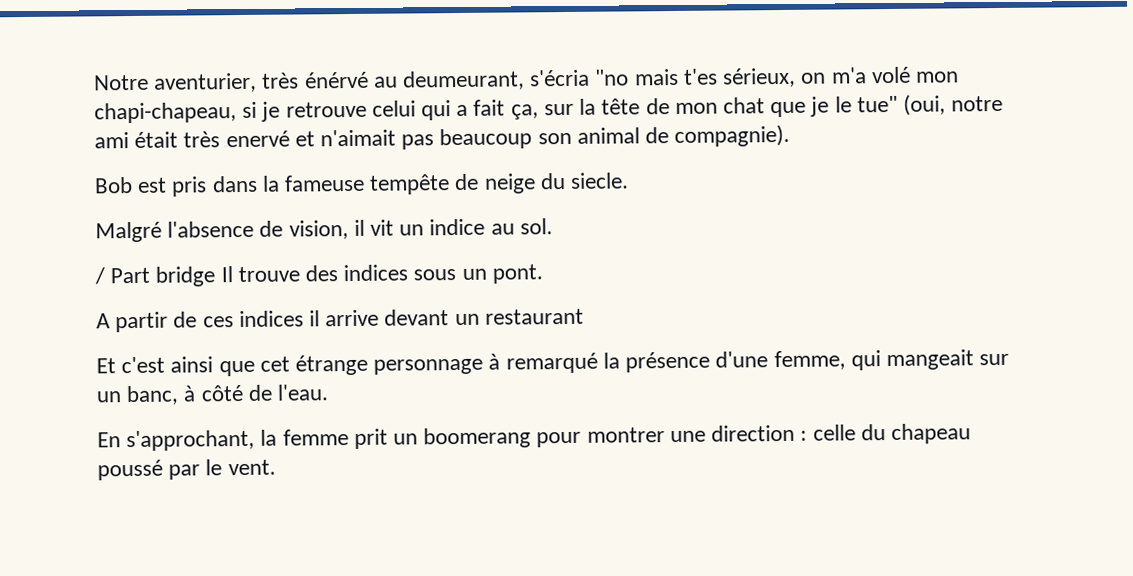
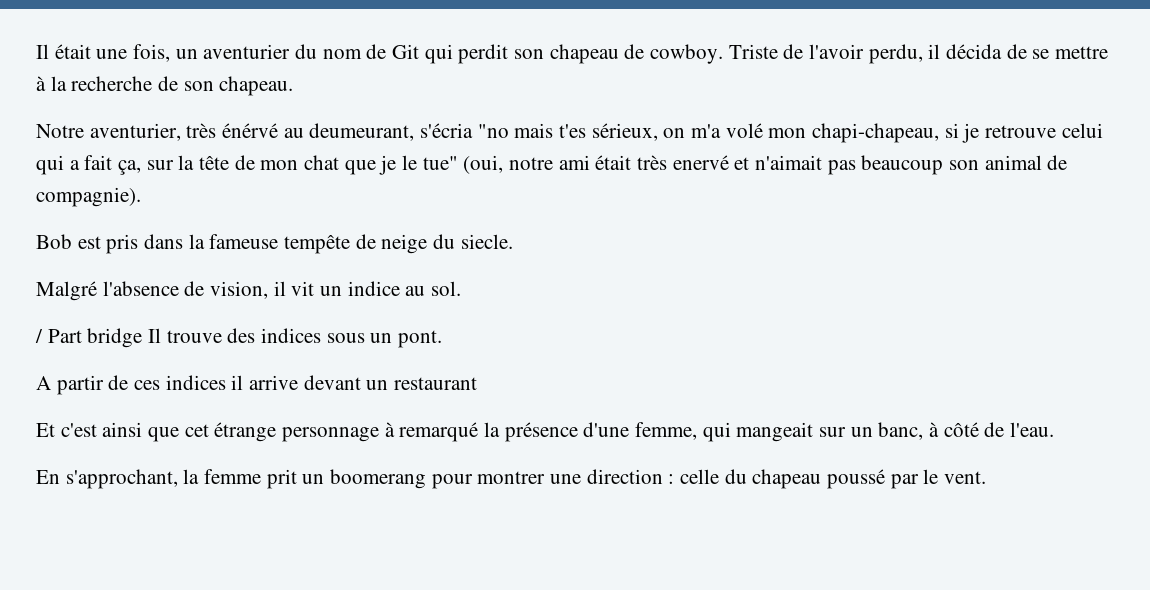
+ Il était une fois, un aventurier du nom de Git qui perdit son chapeau de cowboy. Triste de l'avoir perdu, il décida de se mettre à la recherche de son chapeau.

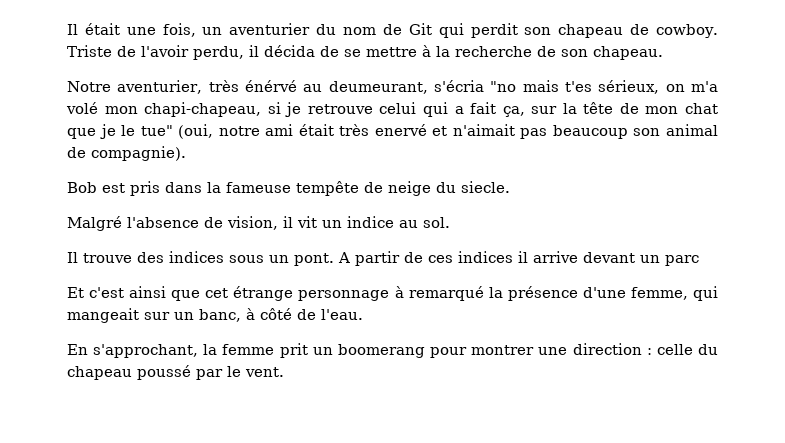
- / Part bridge Il trouve des indices sous un pont.
- A partir de ces indices il arrive devant un restaurant
+ Il trouve des indices sous un pont. A partir de ces indices il arrive devant un parc

